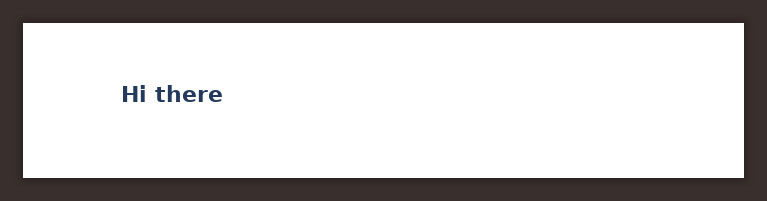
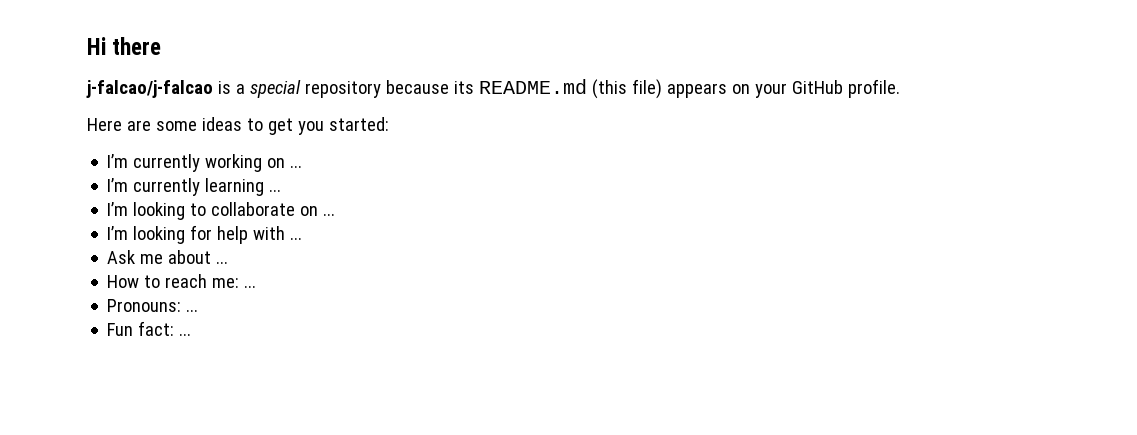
+ j-falcao/j-falcao is a special repository because its README.md (this file) appears on your GitHub profile.
+ Here are some ideas to get you started:
+ I’m currently working on ...
+ I’m currently learning ...
+ I’m looking to collaborate on ...
+ I’m looking for help with ...
+ Ask me about ...
+ How to reach me: ...
+ Pronouns: ...
+ Fun fact: ...

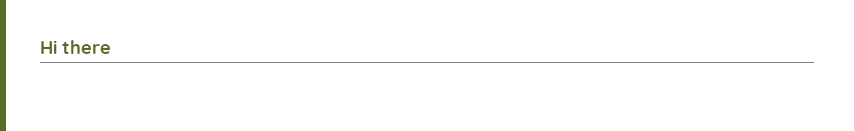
- j-falcao/j-falcao is a special repository because its README.md (this file) appears on your GitHub profile.
- Here are some ideas to get you started:
- I’m currently working on ...
- I’m currently learning ...
- I’m looking to collaborate on ...
- I’m looking for help with ...
- Ask me about ...
- How to reach me: ...
- Pronouns: ...
- Fun fact: ...

